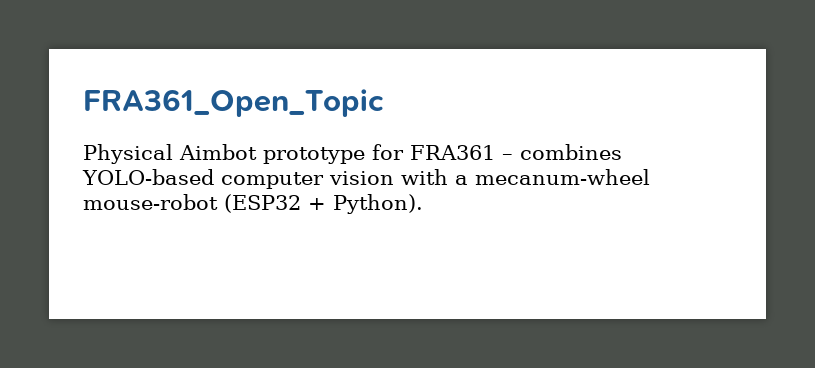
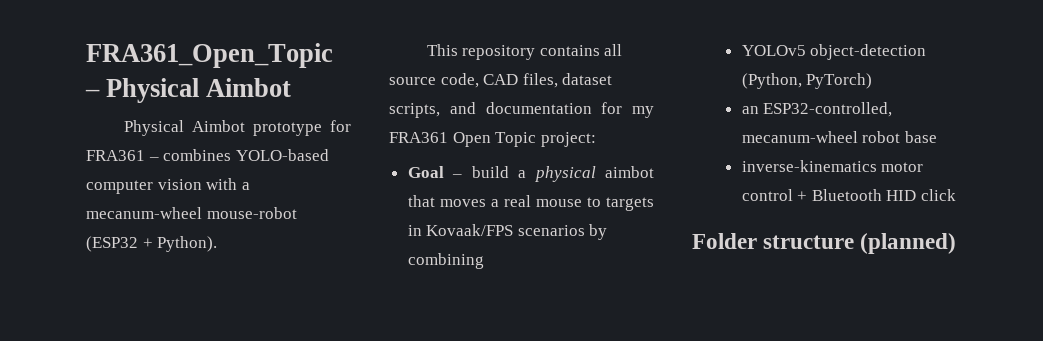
- FRA361_Open_Topic
+ FRA361_Open_Topic – Physical Aimbot
+ This repository contains all source code, CAD files, dataset scripts, and documentation for my FRA361 Open Topic project:
+ Goal – build a physical aimbot that moves a real mouse to targets in Kovaak/FPS scenarios by combining
+ YOLOv5 object-detection (Python, PyTorch)
+ an ESP32-controlled, mecanum-wheel robot base
+ inverse-kinematics motor control + Bluetooth HID click
+ Folder structure (planned)

